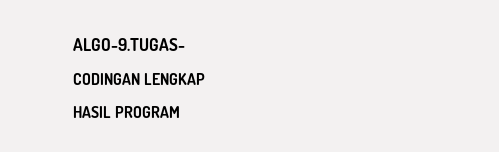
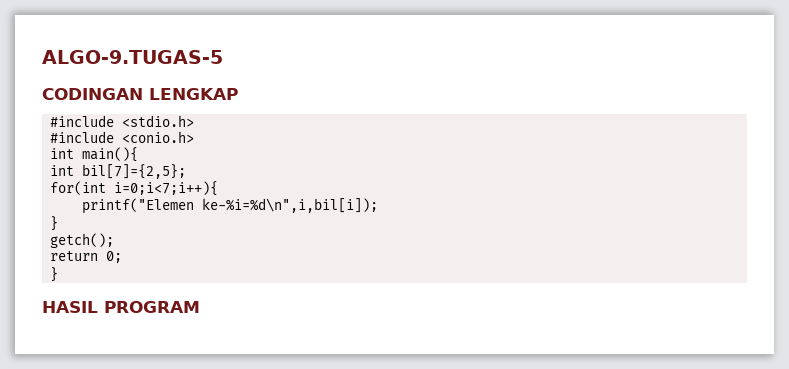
- ALGO-9.TUGAS-
+ ALGO-9.TUGAS-5
+ #include <stdio.h>
+ #include <conio.h>
+ int main(){
+ int bil[7]={2,5};
+ for(int i=0;i<7;i++){
+ printf("Elemen ke-%i=%d\n",i,bil[i]);
+ }
+ getch();
+ return 0;
+ }

